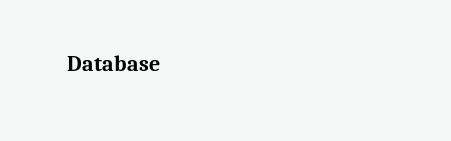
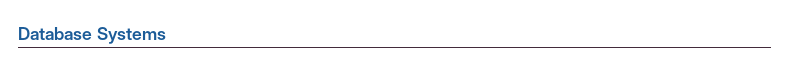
- Database
+ Database Systems

